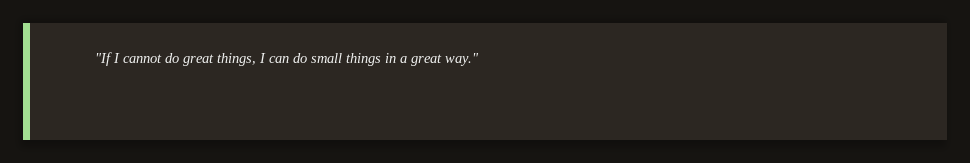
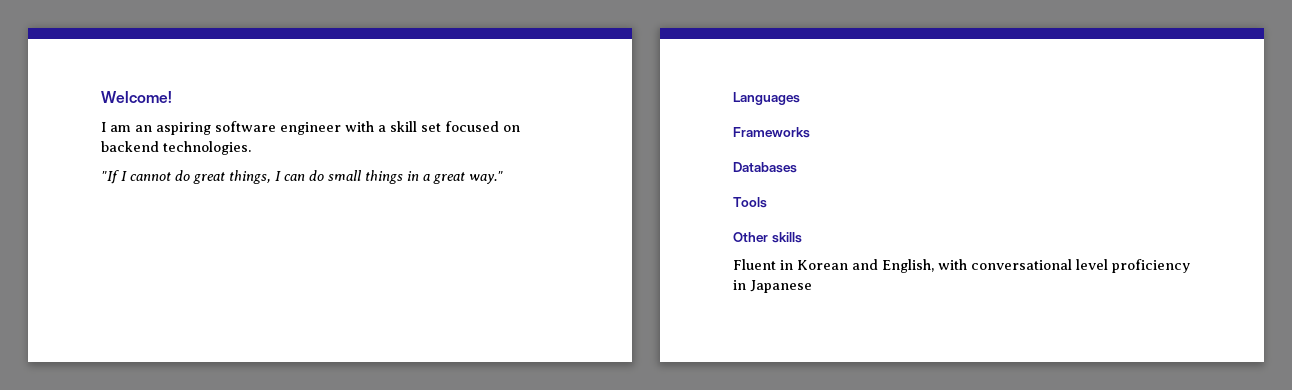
+ Welcome!
+ I am an aspiring software engineer with a skill set focused on backend technologies.
+ Languages
+ Frameworks
+ Databases
+ Tools
+ Other skills
+ Fluent in Korean and English, with conversational level proficiency in Japanese

